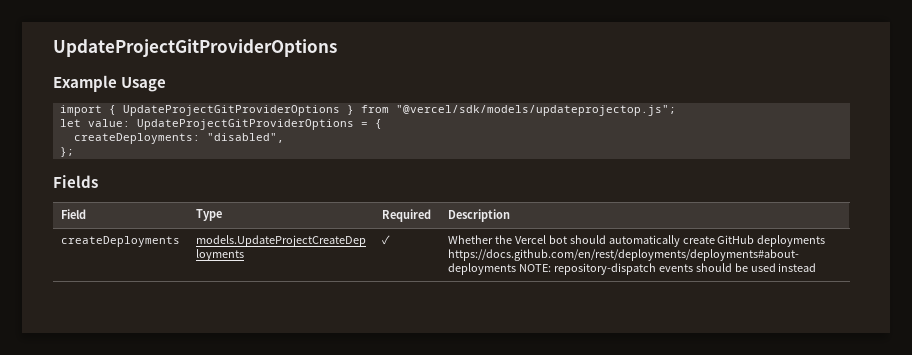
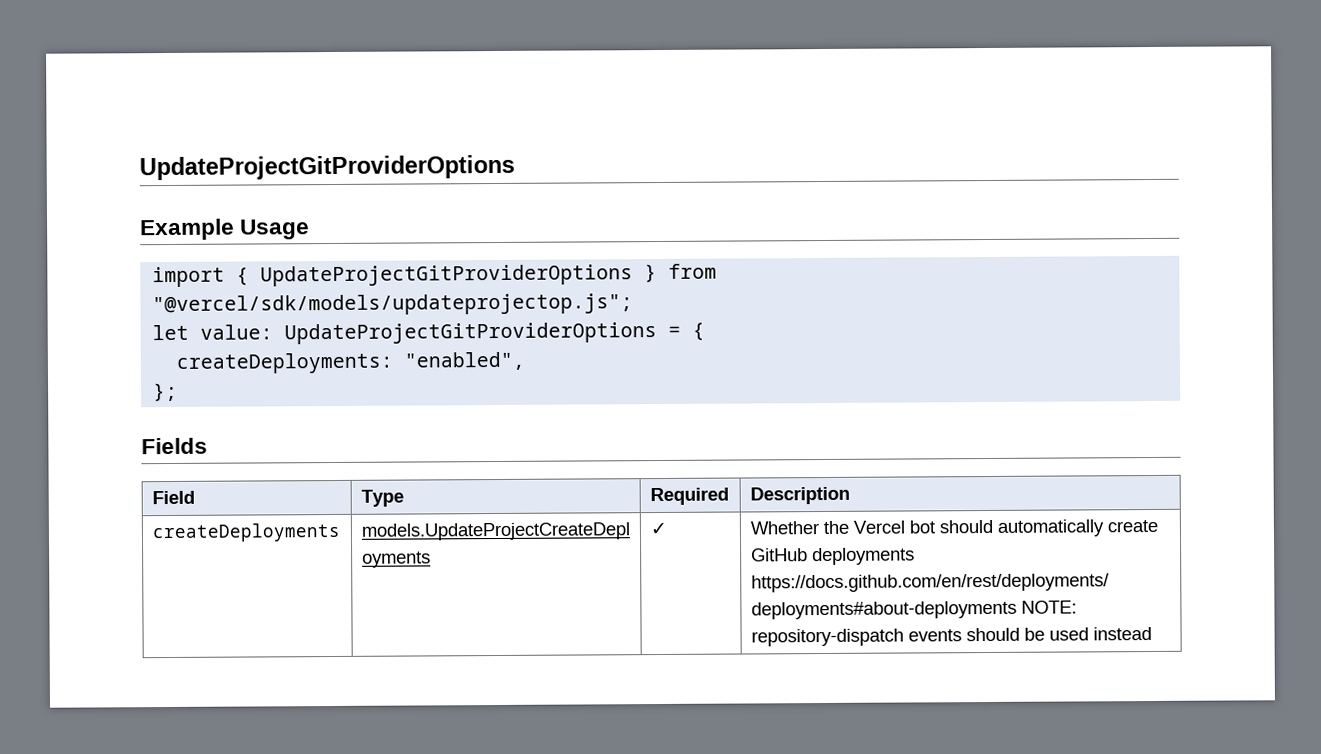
- createDeployments: "disabled",
+ createDeployments: "enabled",

